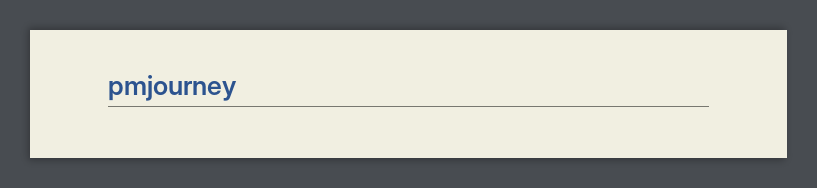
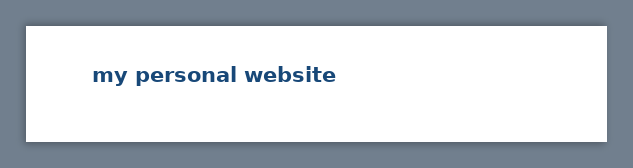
- pmjourney
+ my personal website

